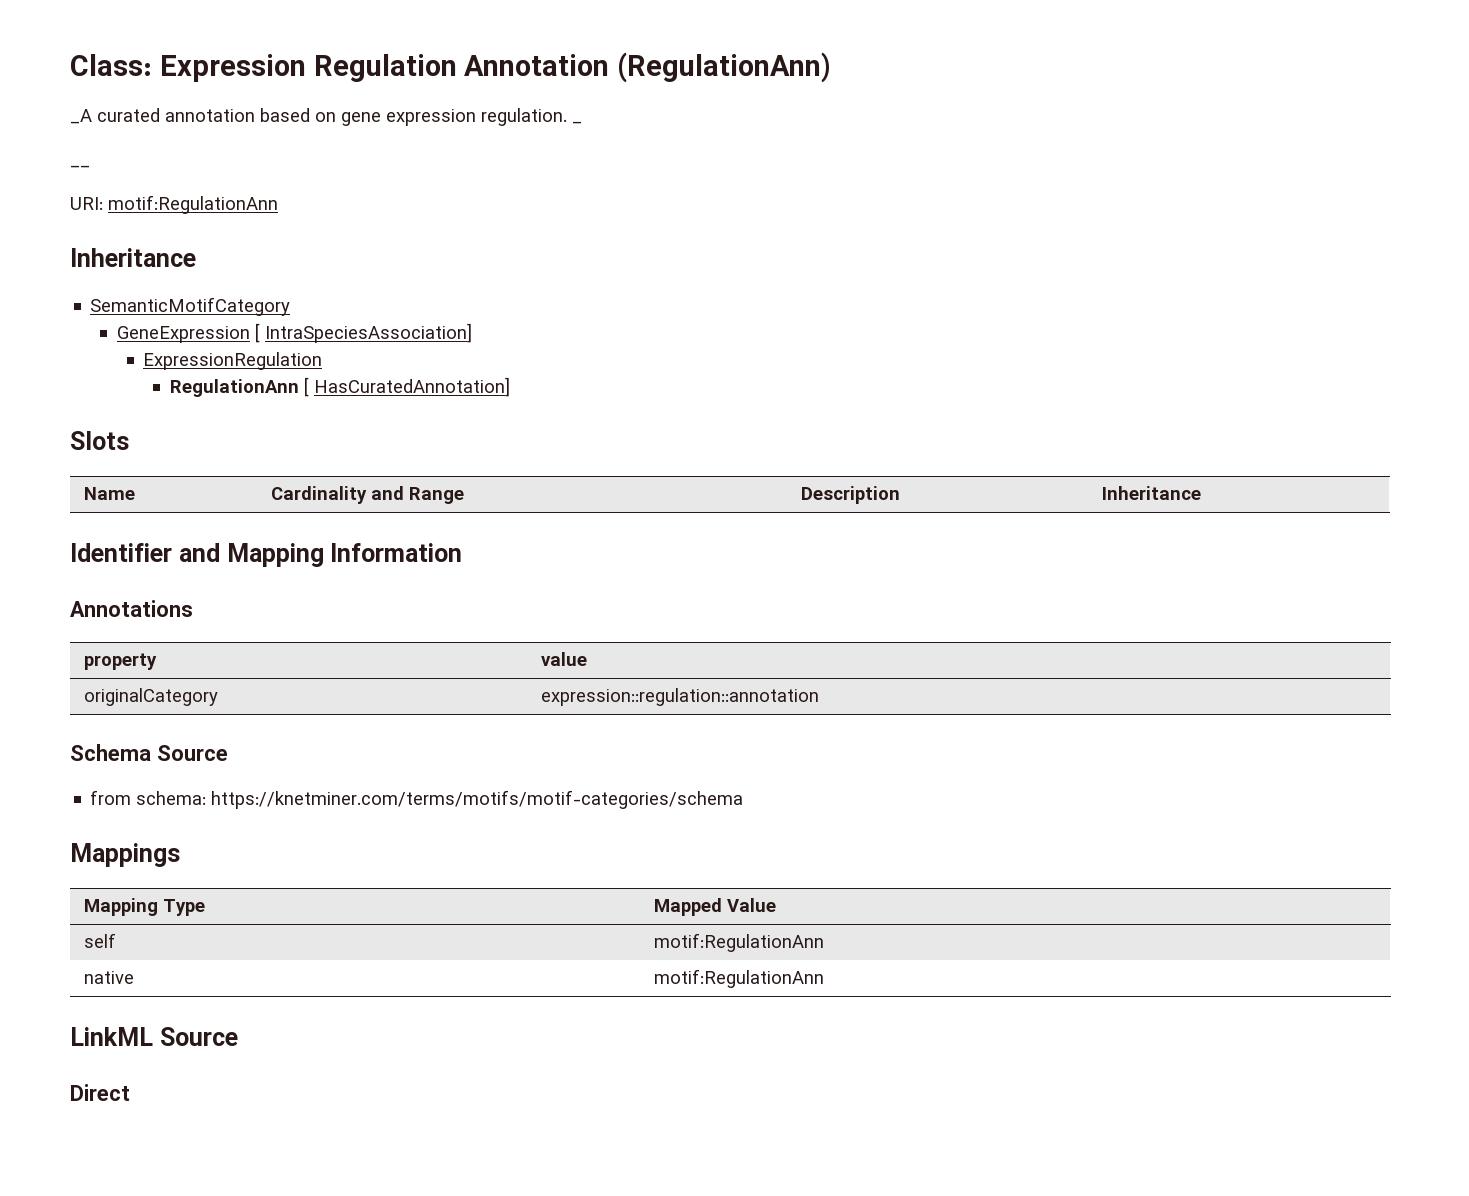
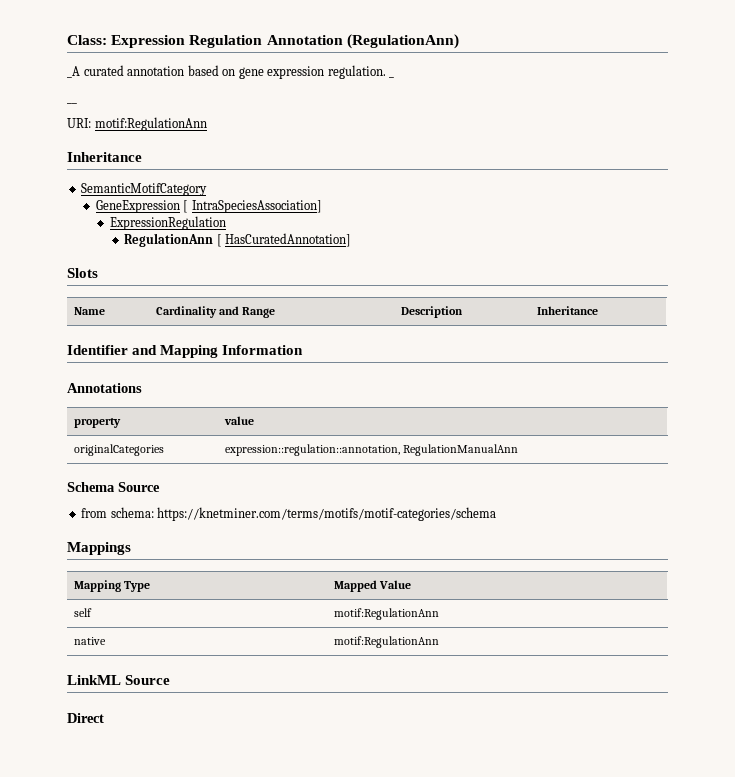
- originalCategory | expression::regulation::annotation
+ originalCategories | expression::regulation::annotation, RegulationManualAnn

